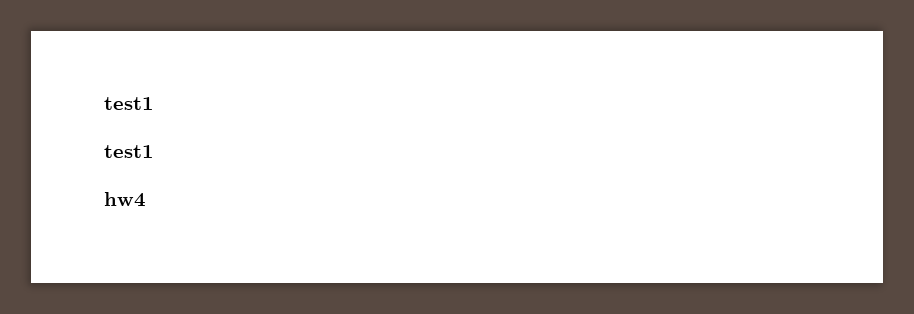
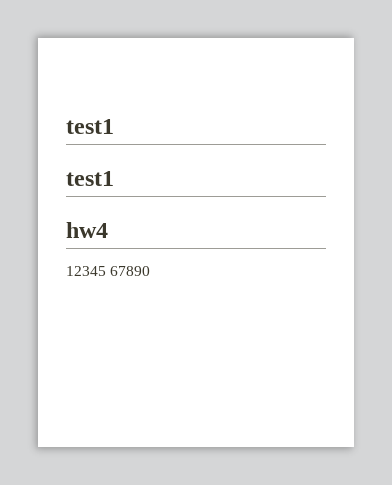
+ 12345 67890

